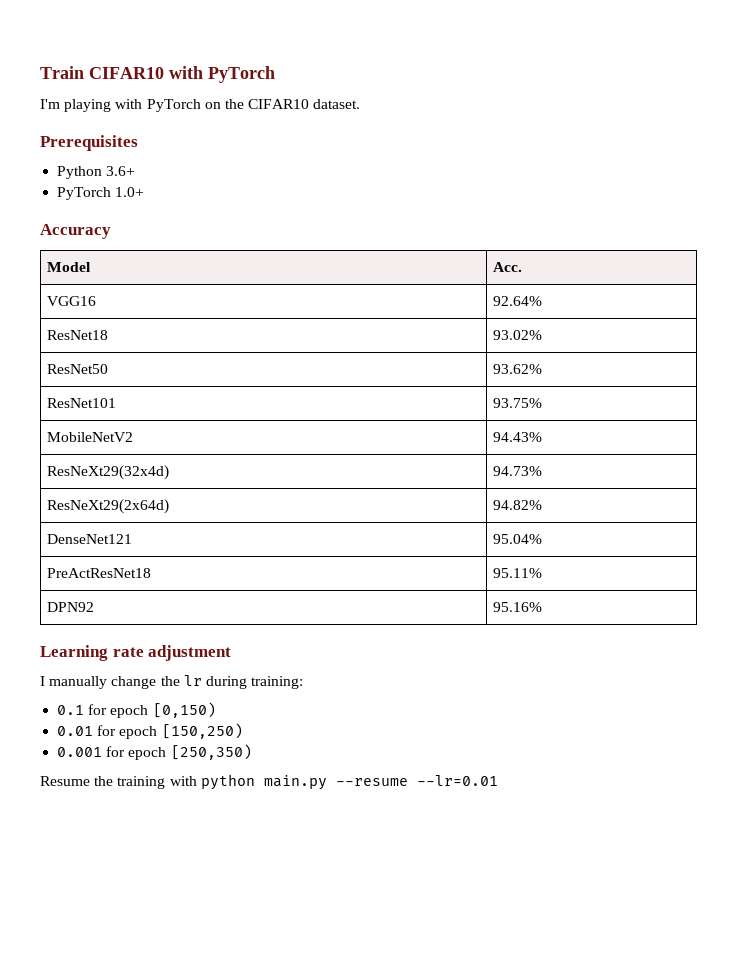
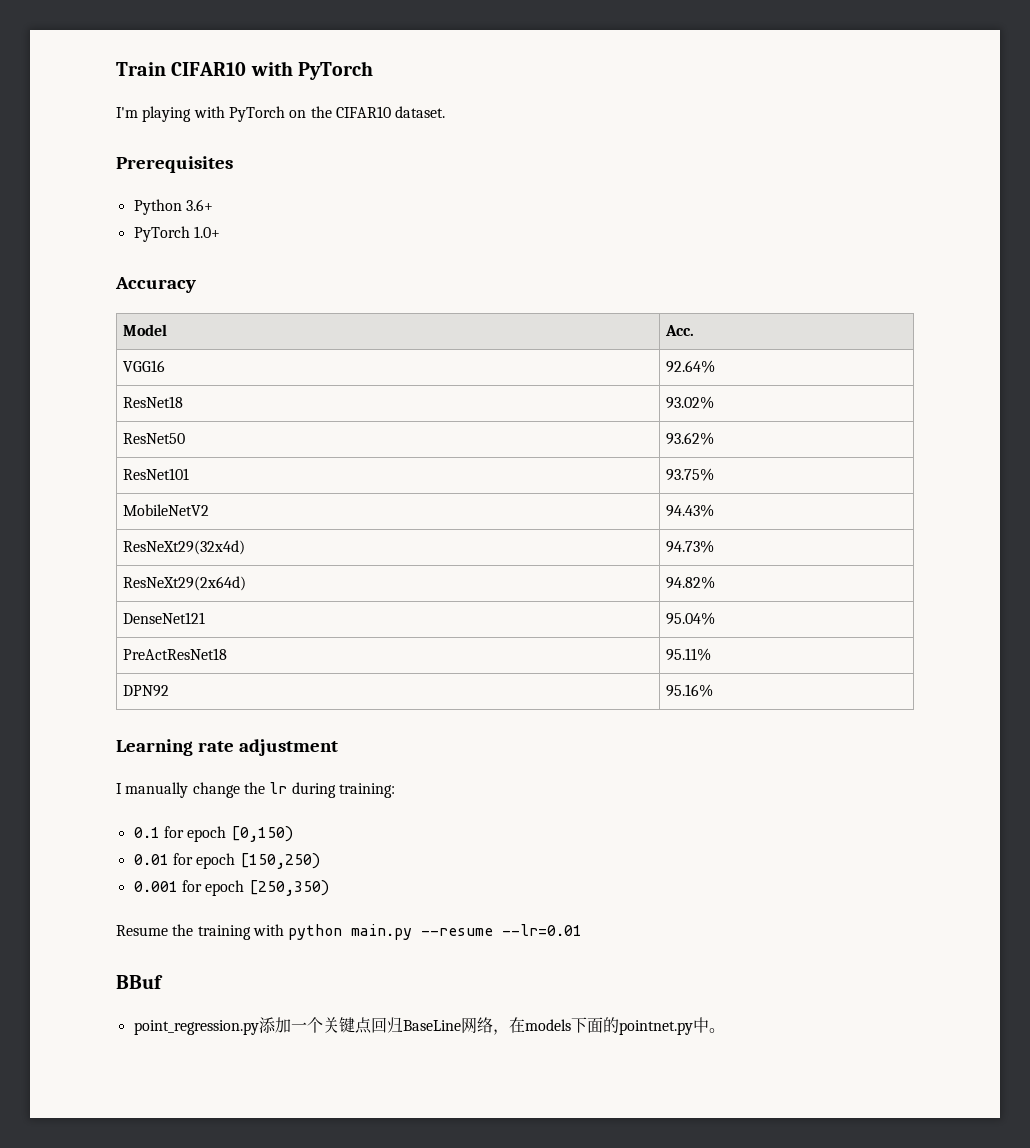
+ BBuf
+ point_regression.py添加一个关键点回归BaseLine网络，在models下面的pointnet.py中。

